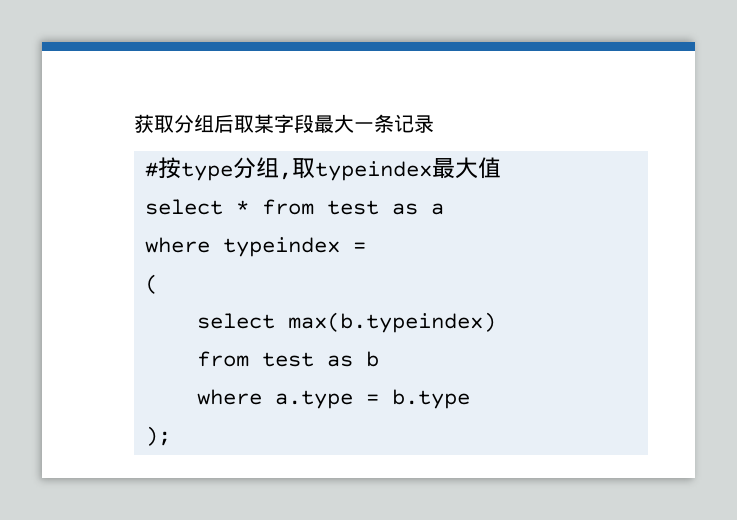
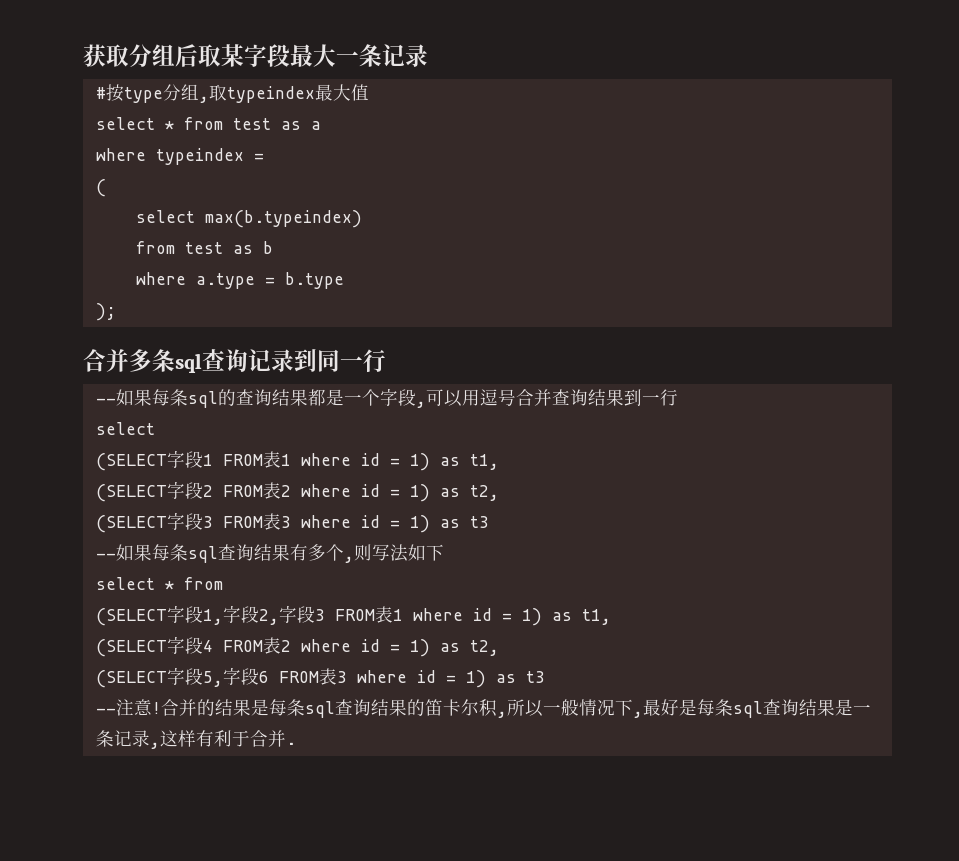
+ 合并多条sql查询记录到同一行
+ --如果每条sql的查询结果都是一个字段,可以用逗号合并查询结果到一行
+ select
+ (SELECT字段1 FROM表1 where id = 1) as t1,
+ (SELECT字段2 FROM表2 where id = 1) as t2,
+ (SELECT字段3 FROM表3 where id = 1) as t3
+ --如果每条sql查询结果有多个,则写法如下
+ select * from
+ (SELECT字段1,字段2,字段3 FROM表1 where id = 1) as t1,
+ (SELECT字段4 FROM表2 where id = 1) as t2,
+ (SELECT字段5,字段6 FROM表3 where id = 1) as t3
+ --注意!合并的结果是每条sql查询结果的笛卡尔积,所以一般情况下,最好是每条sql查询结果是一条记录,这样有利于合并.

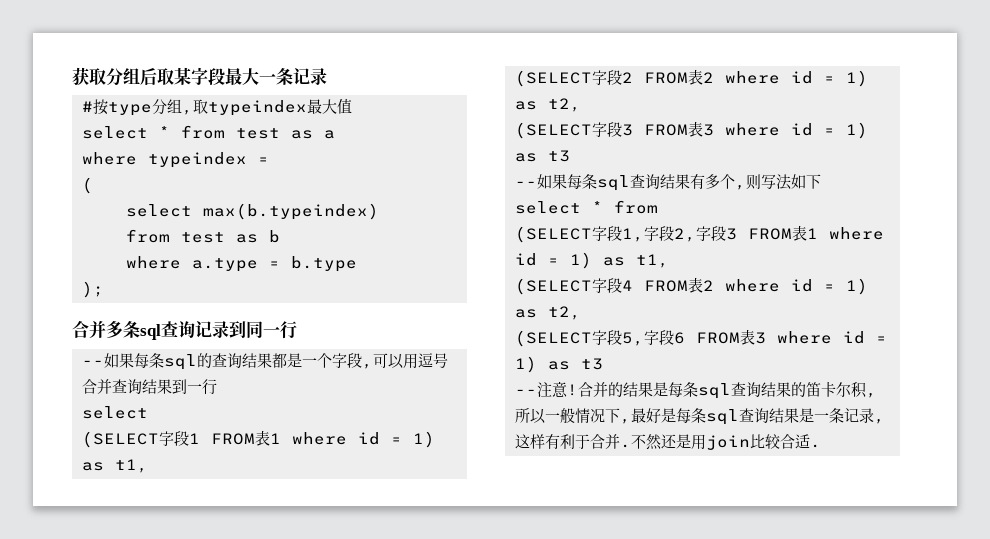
+ 不然还是用join比较合适.

